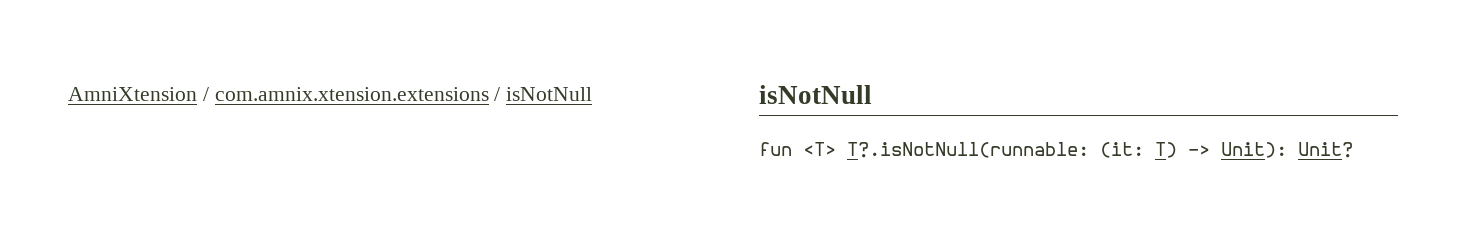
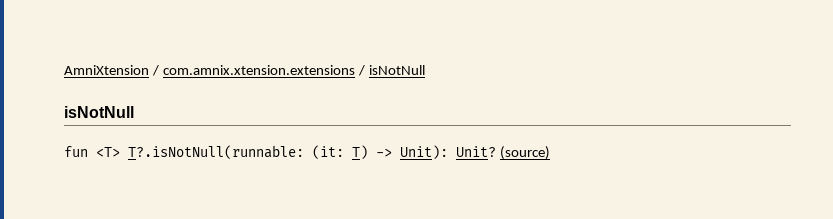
+ (source)

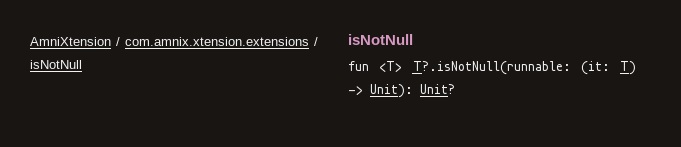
- (source)

